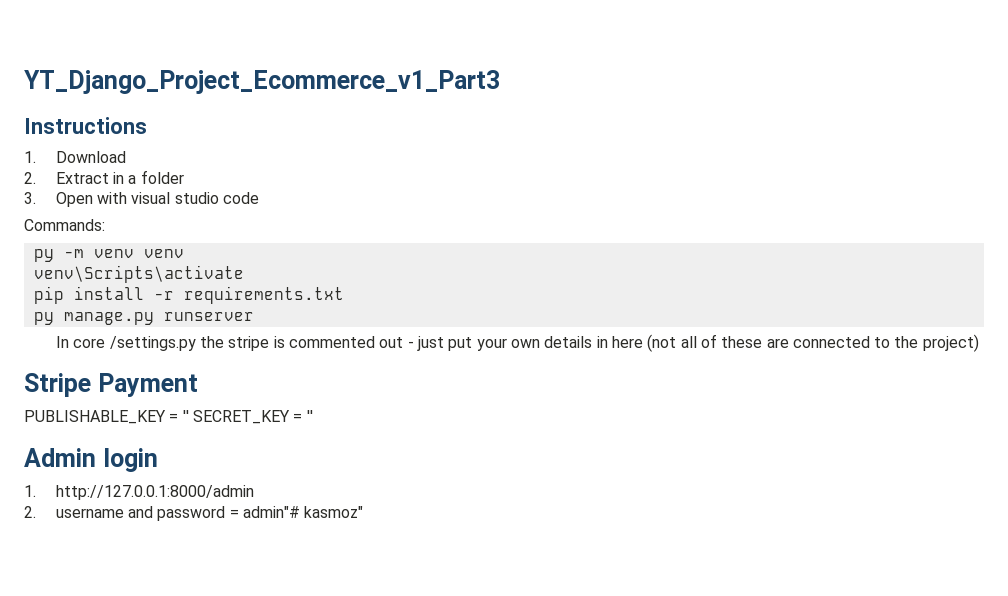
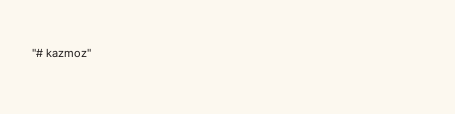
- YT_Django_Project_Ecommerce_v1_Part3
- Instructions
- 1. Download
- 2. Extract in a folder
- 3. Open with visual studio code
- Commands:
- py -m venv venv
- venv\Scripts\activate
- pip install -r requirements.txt
- py manage.py runserver
- In core /settings.py the stripe is commented out - just put your own details in here (not all of these are connected to the project)
- Stripe Payment
- PUBLISHABLE_KEY = '' SECRET_KEY = ''
- Admin login
- 1. http://127.0.0.1:8000/admin
- 2. username and password = admin"# kasmoz"
+ "# kazmoz"

